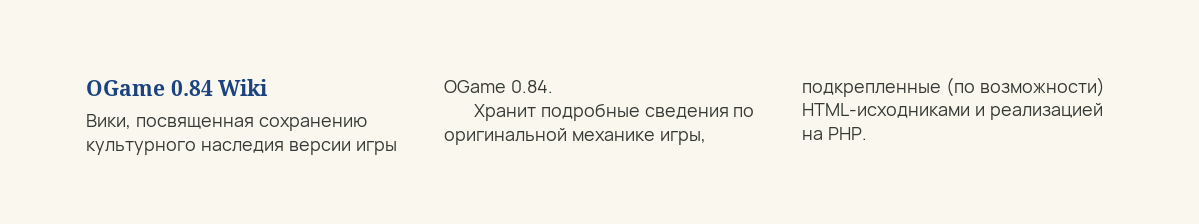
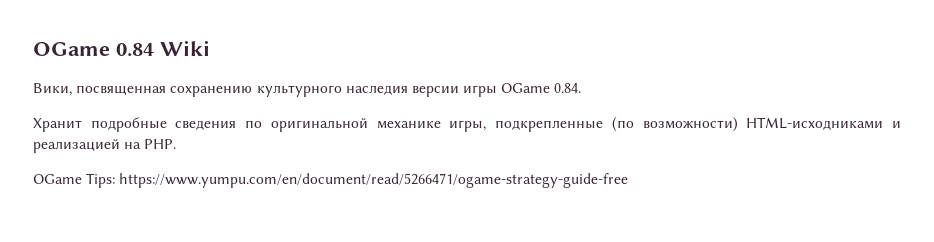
+ OGame Tips: https://www.yumpu.com/en/document/read/5266471/ogame-strategy-guide-free

